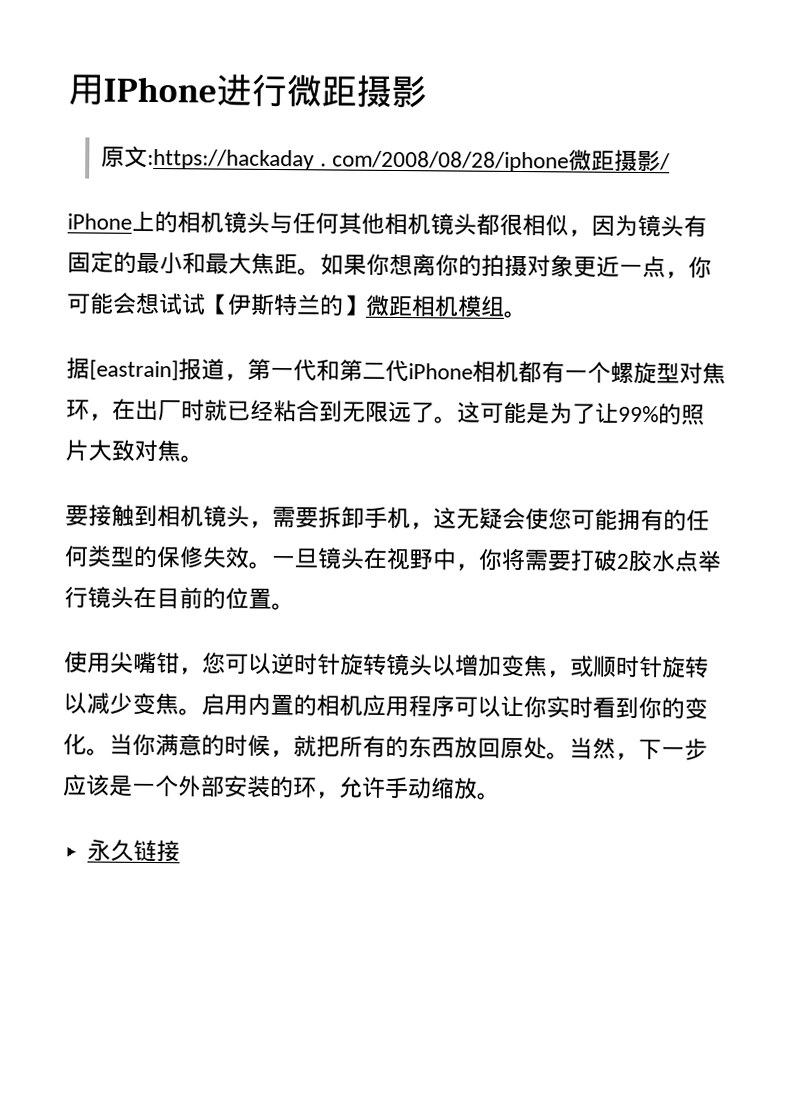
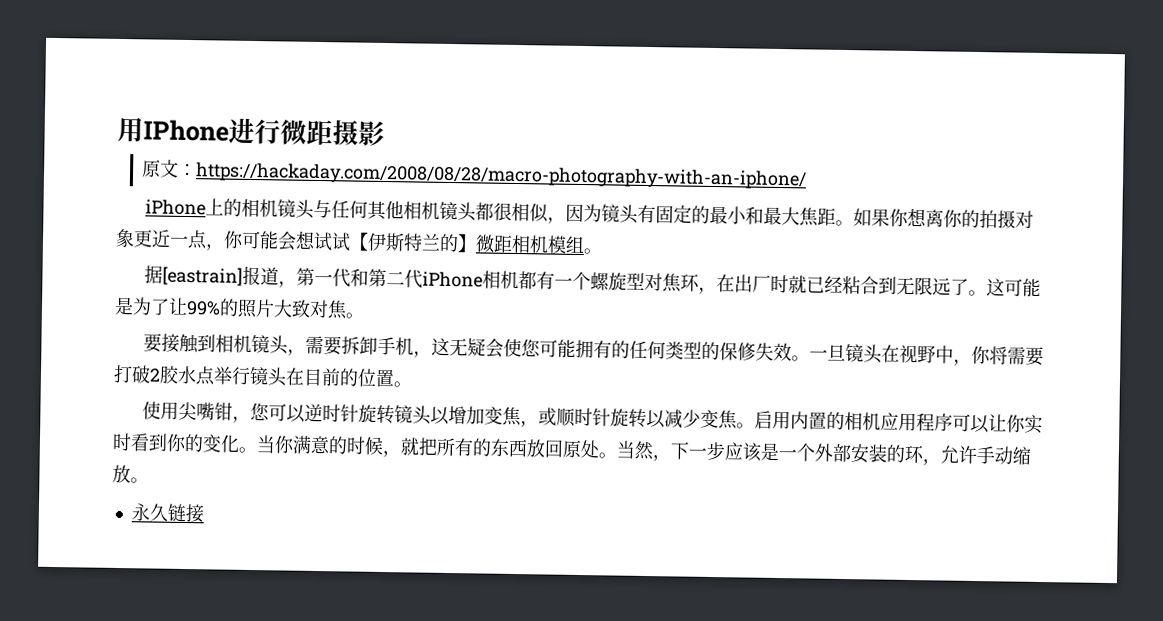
- 原文:https://hackaday . com/2008/08/28/iphone微距摄影/
+ 原文：https://hackaday.com/2008/08/28/macro-photography-with-an-iphone/

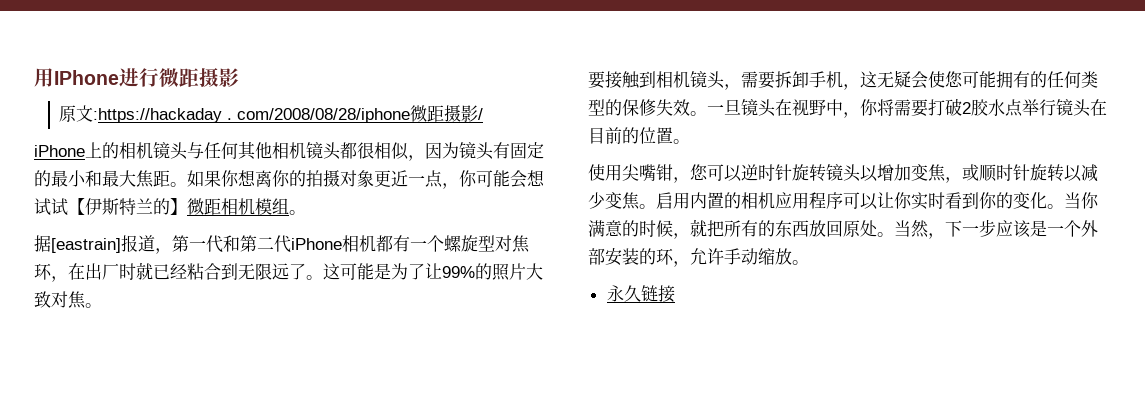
- 原文：https://hackaday.com/2008/08/28/macro-photography-with-an-iphone/
+ 原文:https://hackaday . com/2008/08/28/iphone微距摄影/

